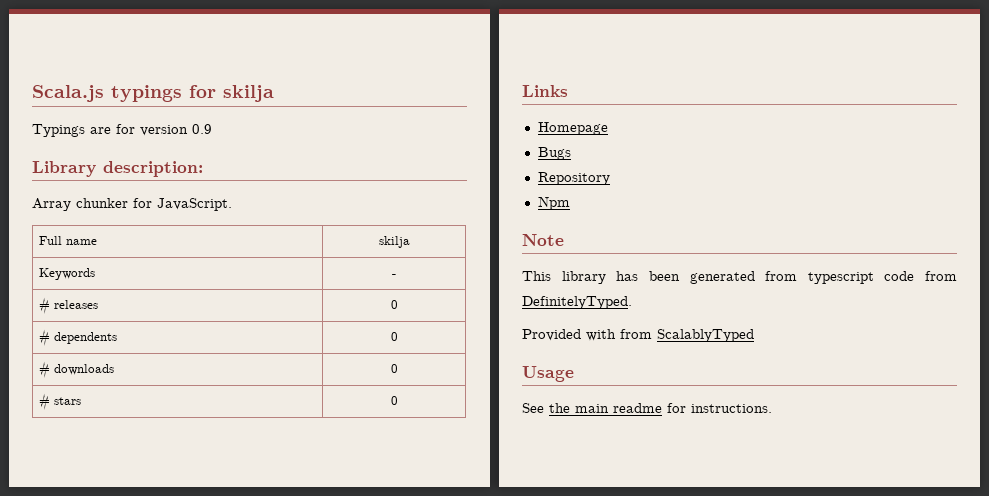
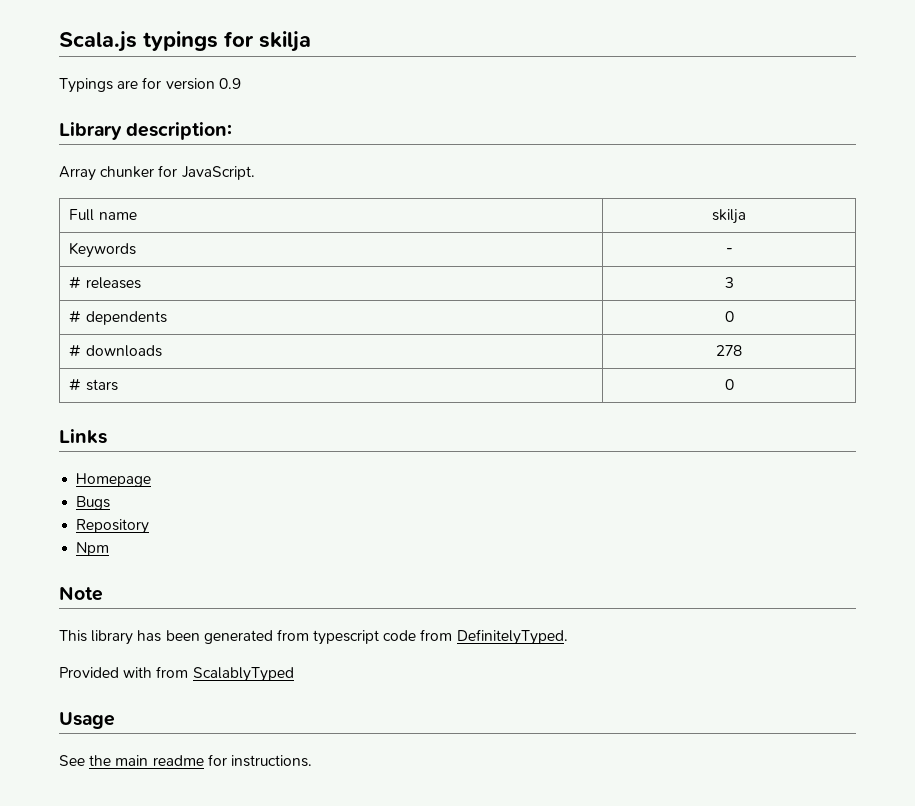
- # releases | 0
+ # releases | 3
- # downloads | 0
+ # downloads | 278

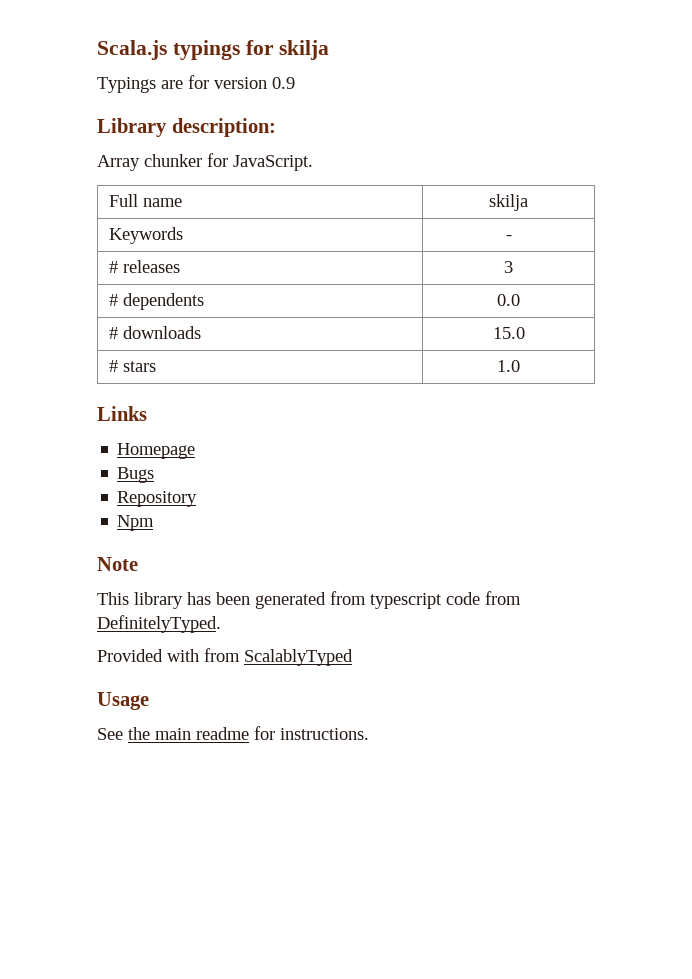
- # dependents | 0
+ # dependents | 0.0
- # downloads | 278
+ # downloads | 15.0
- # stars | 0
+ # stars | 1.0

